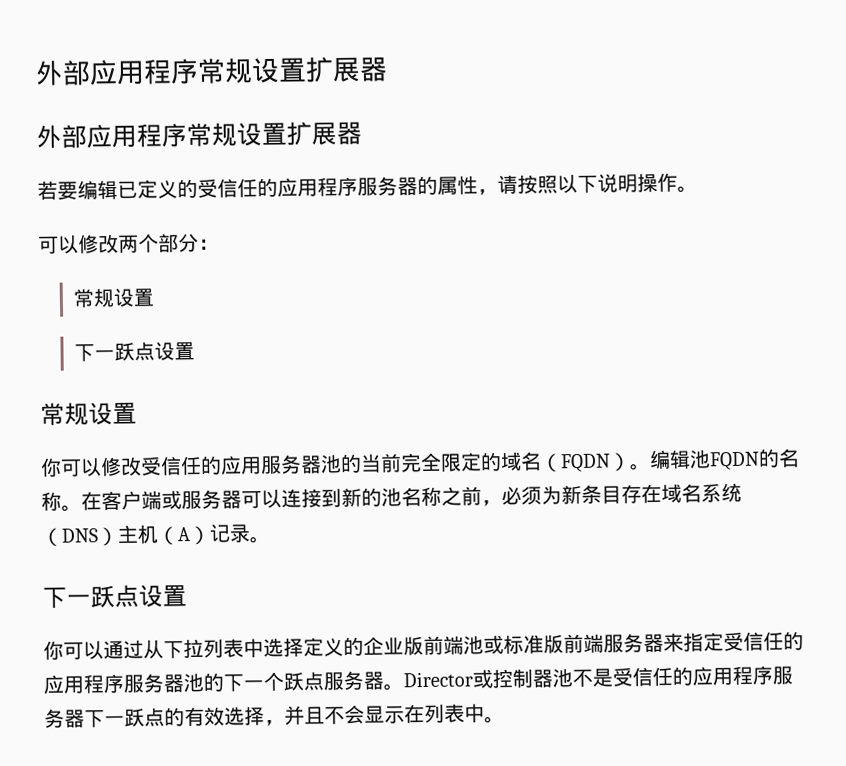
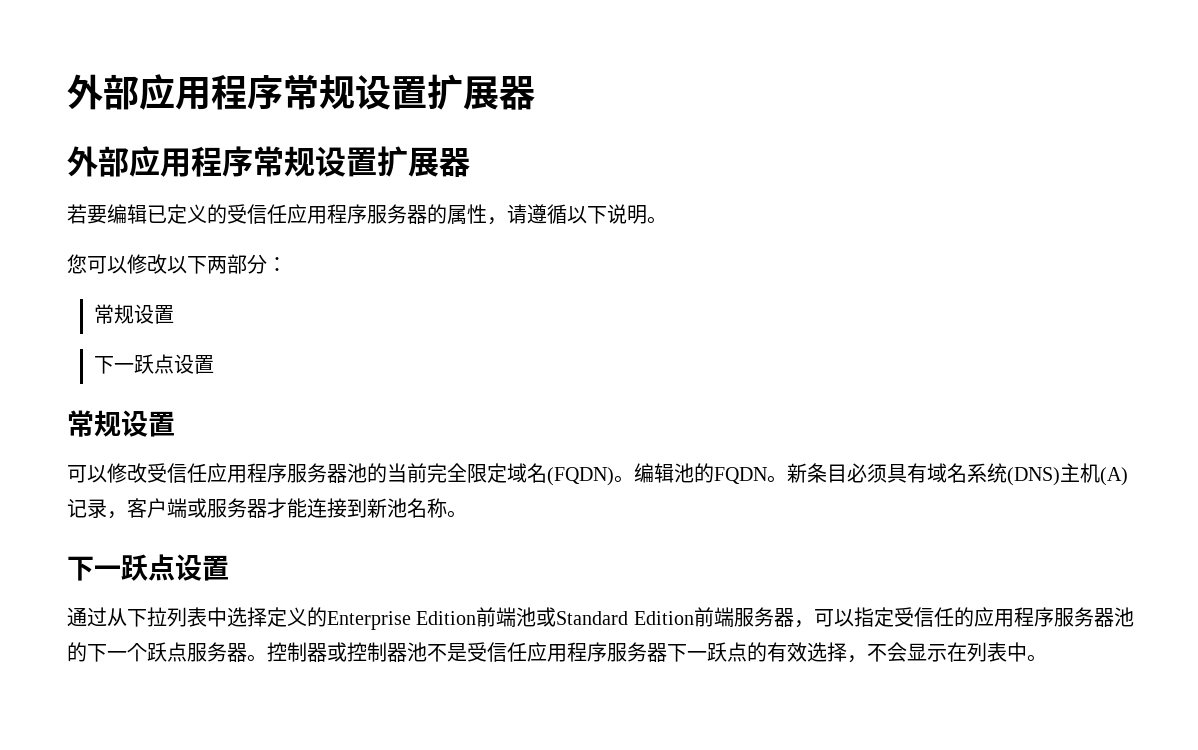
- 若要编辑已定义的受信任的应用程序服务器的属性，请按照以下说明操作。
- 可以修改两个部分：
+ 若要编辑已定义的受信任应用程序服务器的属性，请遵循以下说明。
+ 您可以修改以下两部分：
- 你可以修改受信任的应用服务器池的当前完全限定的域名（FQDN）。编辑池FQDN的名称。在客户端或服务器可以连接到新的池名称之前，必须为新条目存在域名系统（DNS）主机（A）记录。
+ 可以修改受信任应用程序服务器池的当前完全限定域名(FQDN)。编辑池的FQDN。新条目必须具有域名系统(DNS)主机(A)记录，客户端或服务器才能连接到新池名称。
- 你可以通过从下拉列表中选择定义的企业版前端池或标准版前端服务器来指定受信任的应用程序服务器池的下一个跃点服务器。
+ 通过从下拉列表中选择定义的Enterprise Edition前端池或Standard Edition前端服务器，可以指定受信任的应用程序服务器池的下一个跃点服务器。
- Director或控制器池不是受信任的应用程序服务器下一跃点的有效选择，并且不会显示在列表中。
+ 控制器或控制器池不是受信任应用程序服务器下一跃点的有效选择，不会显示在列表中。

